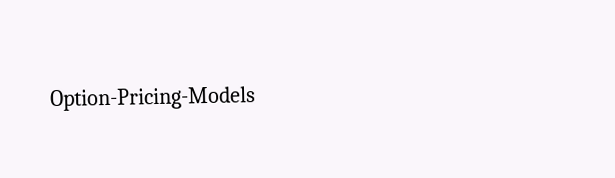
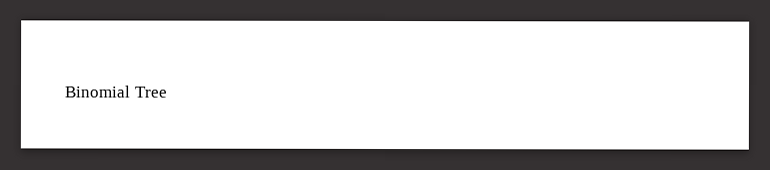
- Option-Pricing-Models
+ Binomial Tree

